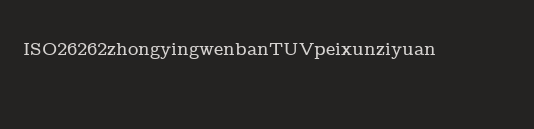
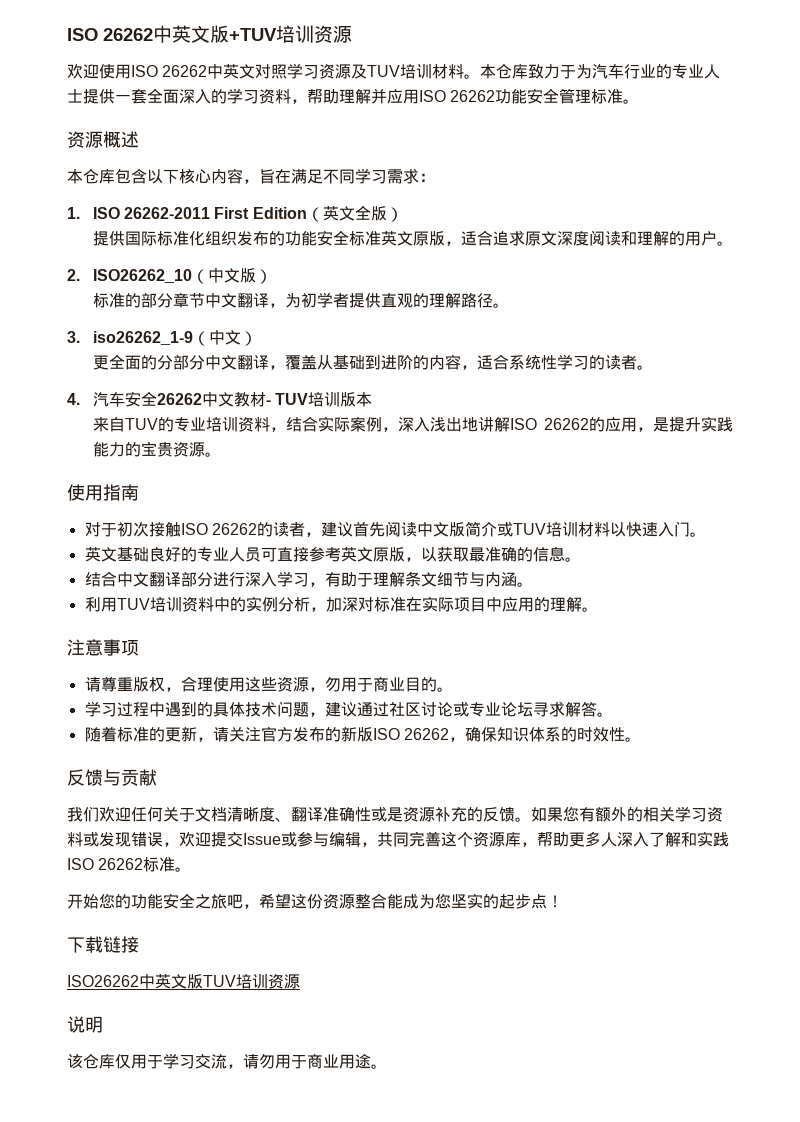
- ISO26262zhongyingwenbanTUVpeixunziyuan
+ ISO 26262中英文版+TUV培训资源
+ 欢迎使用ISO 26262中英文对照学习资源及TUV培训材料。本仓库致力于为汽车行业的专业人士提供一套全面深入的学习资料，帮助理解并应用ISO 26262功能安全管理标准。
+ 资源概述
+ 本仓库包含以下核心内容，旨在满足不同学习需求：
+ 1. ISO 26262-2011 First Edition（英文全版）
+ 提供国际标准化组织发布的功能安全标准英文原版，适合追求原文深度阅读和理解的用户。
+ 2. ISO26262_10（中文版）
+ 标准的部分章节中文翻译，为初学者提供直观的理解路径。
+ 3. iso26262_1-9（中文）
+ 更全面的分部分中文翻译，覆盖从基础到进阶的内容，适合系统性学习的读者。
+ 4.汽车安全26262中文教材- TUV培训版本
+ 来自TUV的专业培训资料，结合实际案例，深入浅出地讲解ISO 26262的应用，是提升实践能力的宝贵资源。
+ 使用指南
+ 对于初次接触ISO 26262的读者，建议首先阅读中文版简介或TUV培训材料以快速入门。
+ 英文基础良好的专业人员可直接参考英文原版，以获取最准确的信息。
+ 结合中文翻译部分进行深入学习，有助于理解条文细节与内涵。
+ 利用TUV培训资料中的实例分析，加深对标准在实际项目中应用的理解。
+ 注意事项
+ 请尊重版权，合理使用这些资源，勿用于商业目的。
+ 学习过程中遇到的具体技术问题，建议通过社区讨论或专业论坛寻求解答。
+ 随着标准的更新，请关注官方发布的新版ISO 26262，确保知识体系的时效性。
+ 反馈与贡献
+ 我们欢迎任何关于文档清晰度、翻译准确性或是资源补充的反馈。如果您有额外的相关学习资料或发现错误，欢迎提交Issue或参与编辑，共同完善这个资源库，帮助更多人深入了解和实践ISO 26262标准。
+ 开始您的功能安全之旅吧，希望这份资源整合能成为您坚实的起步点！
+ 下载链接
+ ISO26262中英文版TUV培训资源
+ 说明
+ 该仓库仅用于学习交流，请勿用于商业用途。

